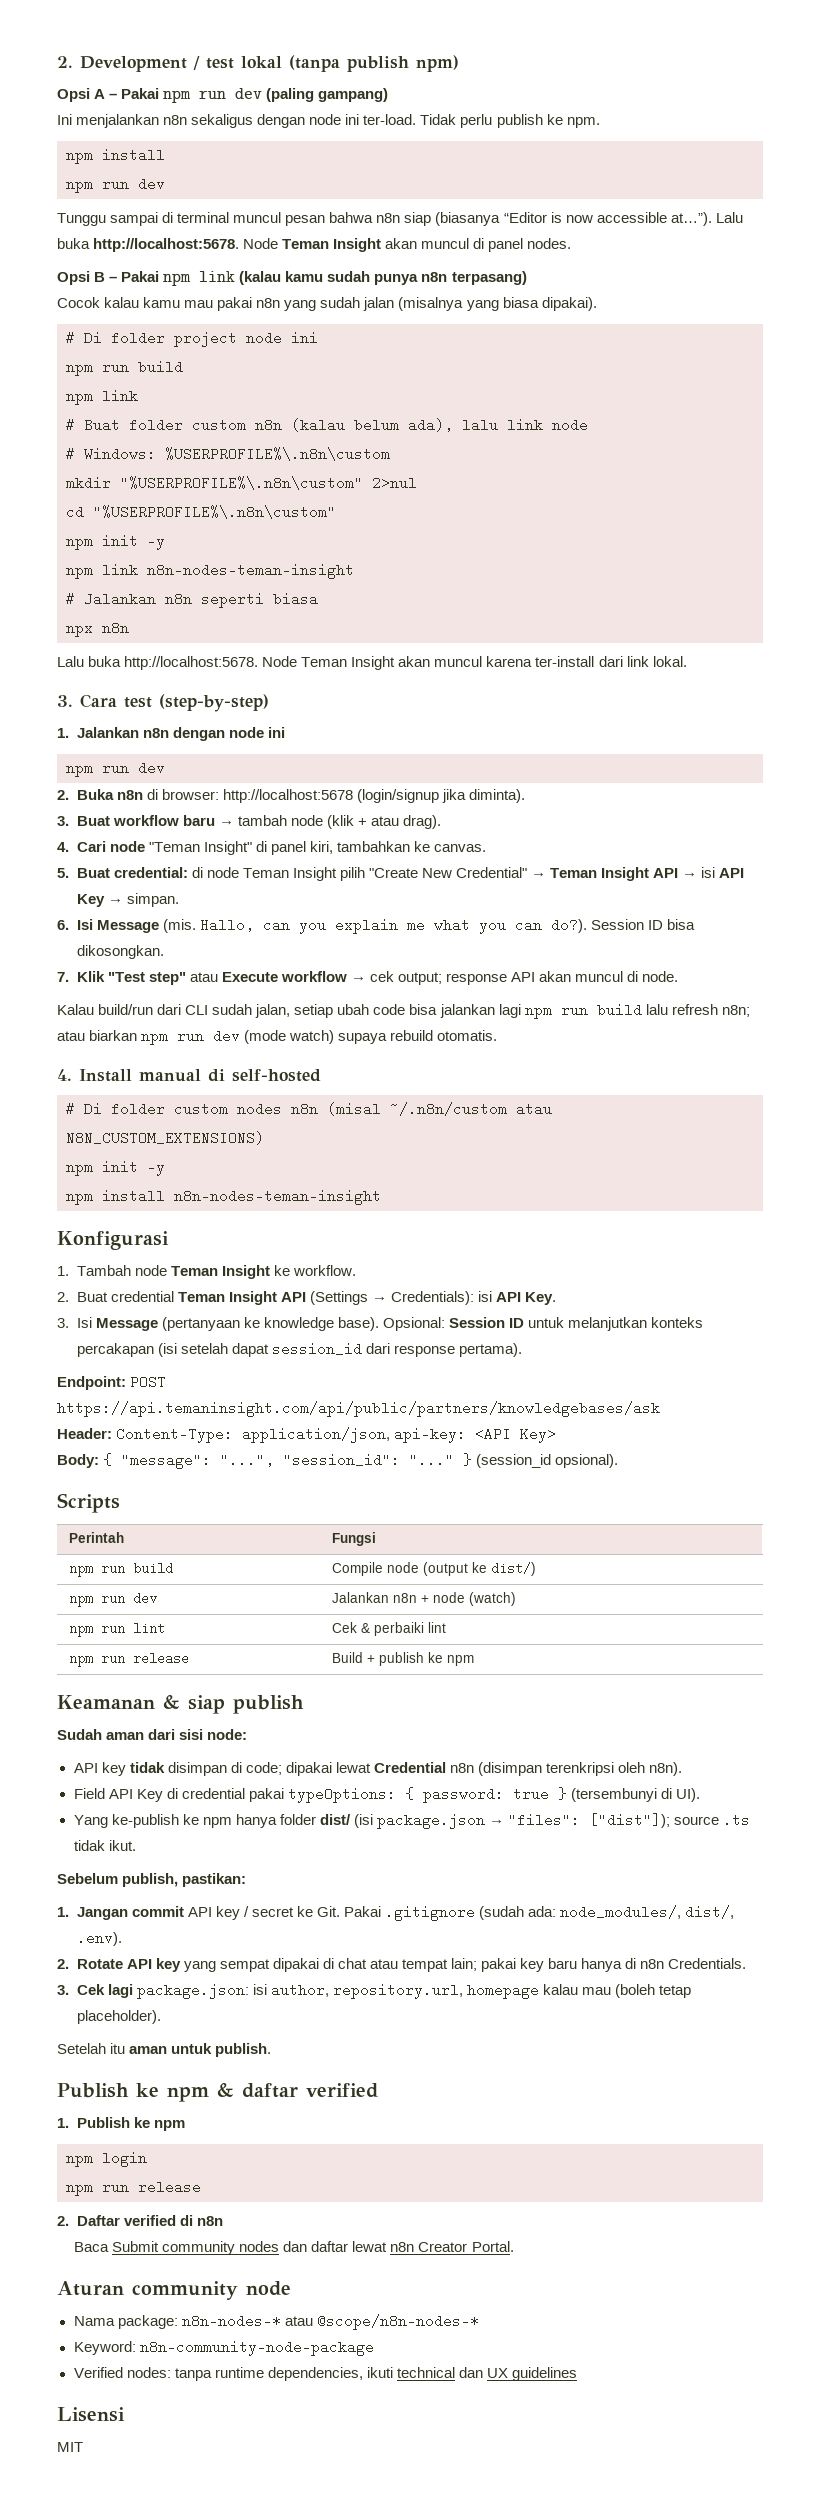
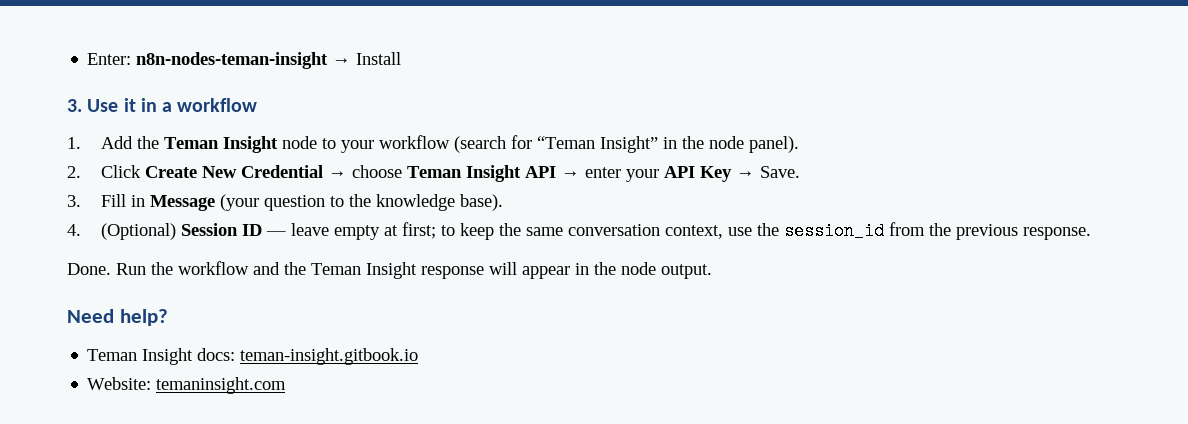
- 2. Development / test lokal (tanpa publish npm)
- Opsi A – Pakai npm run dev (paling gampang)
- Ini menjalankan n8n sekaligus dengan node ini ter-load. Tidak perlu publish ke npm.
- npm install
- npm run dev
- Tunggu sampai di terminal muncul pesan bahwa n8n siap (biasanya “Editor is now accessible at…”). Lalu buka http://localhost:5678. Node Teman Insight akan muncul di panel nodes.
- Opsi B – Pakai npm link (kalau kamu sudah punya n8n terpasang)
- Cocok kalau kamu mau pakai n8n yang sudah jalan (misalnya yang biasa dipakai).
- # Di folder project node ini
- npm run build
- npm link
- # Buat folder custom n8n (kalau belum ada), lalu link node
- # Windows: %USERPROFILE%\.n8n\custom
- mkdir "%USERPROFILE%\.n8n\custom" 2>nul
- cd "%USERPROFILE%\.n8n\custom"
- npm init -y
- npm link n8n-nodes-teman-insight
- # Jalankan n8n seperti biasa
- npx n8n
- Lalu buka http://localhost:5678. Node Teman Insight akan muncul karena ter-install dari link lokal.
- 3. Cara test (step-by-step)
- 1. Jalankan n8n dengan node ini
- npm run dev
- 2. Buka n8n di browser: http://localhost:5678 (login/signup jika diminta).
- 3. Buat workflow baru → tambah node (klik + atau drag).
- 4. Cari node "Teman Insight" di panel kiri, tambahkan ke canvas.
- 5. Buat credential: di node Teman Insight pilih "Create New Credential" → Teman Insight API → isi API Key → simpan.
- 6. Isi Message (mis. Hallo, can you explain me what you can do?). Session ID bisa dikosongkan.
- 7. Klik "Test step" atau Execute workflow → cek output; response API akan muncul di node.
- Kalau build/run dari CLI sudah jalan, setiap ubah code bisa jalankan lagi npm run build lalu refresh n8n; atau biarkan npm run dev (mode watch) supaya rebuild otomatis.
- 4. Install manual di self-hosted
- # Di folder custom nodes n8n (misal ~/.n8n/custom atau N8N_CUSTOM_EXTENSIONS)
- npm init -y
- npm install n8n-nodes-teman-insight
- Konfigurasi
- 1. Tambah node Teman Insight ke workflow.
- 2. Buat credential Teman Insight API (Settings → Credentials): isi API Key.
- 3. Isi Message (pertanyaan ke knowledge base). Opsional: Session ID untuk melanjutkan konteks percakapan (isi setelah dapat session_id dari response pertama).
- Endpoint: POST https://api.temaninsight.com/api/public/partners/knowledgebases/ask
- Header: Content-Type: application/json, api-key: <API Key>
- Body: { "message": "...", "session_id": "..." } (session_id opsional).
- Scripts
- Perintah | Fungsi
- npm run build | Compile node (output ke dist/)
- npm run dev | Jalankan n8n + node (watch)
- npm run lint | Cek & perbaiki lint
- npm run release | Build + publish ke npm
- Keamanan & siap publish
- Sudah aman dari sisi node:
- API key tidak disimpan di code; dipakai lewat Credential n8n (disimpan terenkripsi oleh n8n).
- Field API Key di credential pakai typeOptions: { password: true } (tersembunyi di UI).
- Yang ke-publish ke npm hanya folder dist/ (isi package.json → "files": ["dist"]); source .ts tidak ikut.
- Sebelum publish, pastikan:
- 1. Jangan commit API key / secret ke Git. Pakai .gitignore (sudah ada: node_modules/, dist/, .env).
- 2. Rotate API key yang sempat dipakai di chat atau tempat lain; pakai key baru hanya di n8n Credentials.
- 3. Cek lagi package.json: isi author, repository.url, homepage kalau mau (boleh tetap placeholder).
- Setelah itu aman untuk publish.
- Publish ke npm & daftar verified
- 1. Publish ke npm
- npm login
- npm run release
- 2. Daftar verified di n8n
- Baca Submit community nodes dan daftar lewat n8n Creator Portal.
- Aturan community node
- Nama package: n8n-nodes-* atau @scope/n8n-nodes-*
- Keyword: n8n-community-node-package
- Verified nodes: tanpa runtime dependencies, ikuti technical dan UX guidelines
- Lisensi
- MIT
+ Enter: n8n-nodes-teman-insight → Install
+ 3. Use it in a workflow
+ 1. Add the Teman Insight node to your workflow (search for “Teman Insight” in the node panel).
+ 2. Click Create New Credential → choose Teman Insight API → enter your API Key → Save.
+ 3. Fill in Message (your question to the knowledge base).
+ 4. (Optional) Session ID — leave empty at first; to keep the same conversation context, use the session_id from the previous response.
+ Done. Run the workflow and the Teman Insight response will appear in the node output.
+ Need help?
+ Teman Insight docs: teman-insight.gitbook.io
+ Website: temaninsight.com

